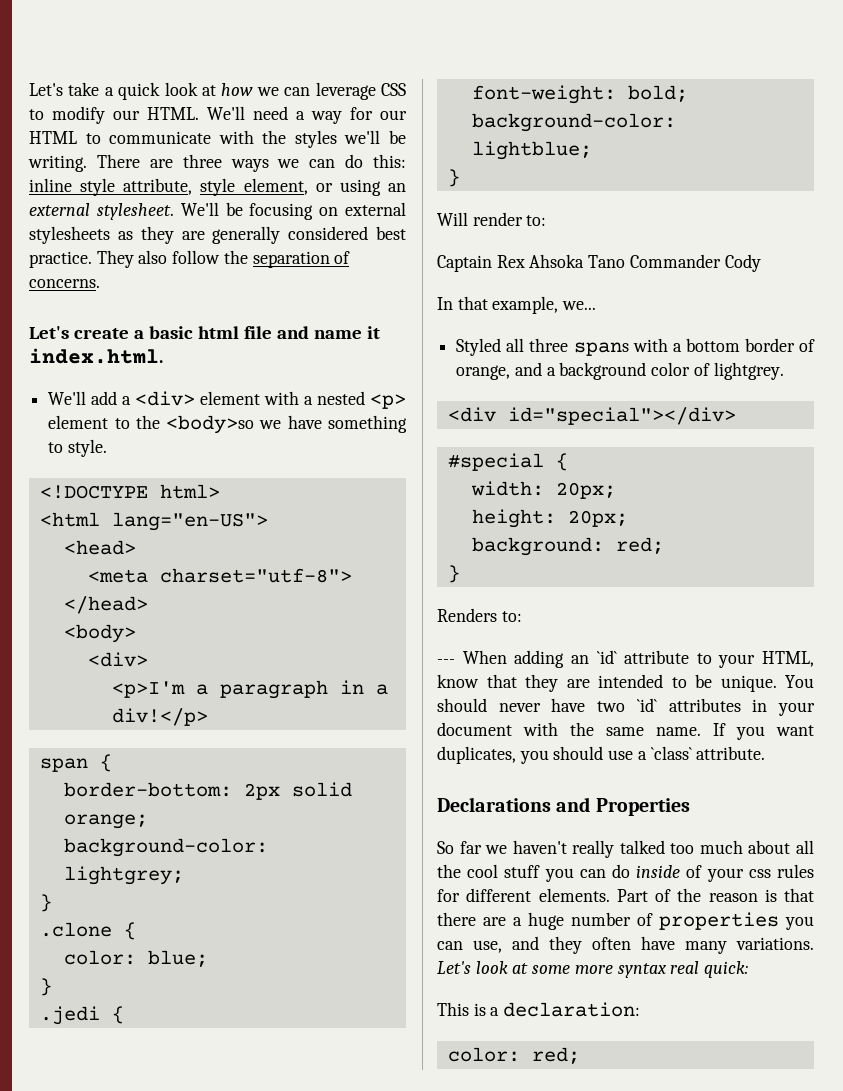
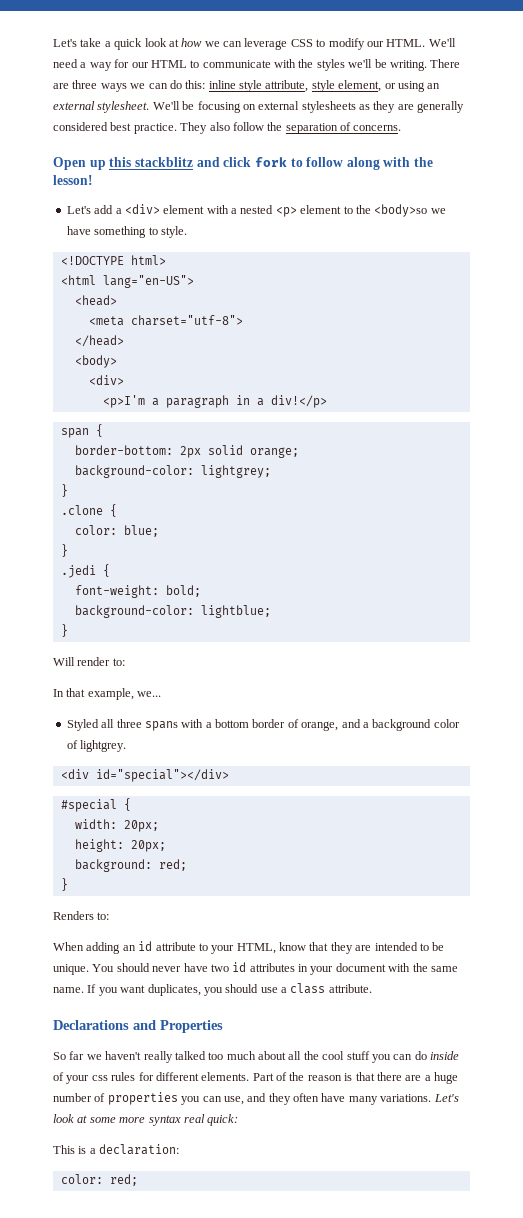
- Let's create a basic html file and name it index.html.
- We'll add a <div> element with a nested <p> element to the <body>so we have something to style.
+ Open up this stackblitz and click fork to follow along with the lesson!
+ Let's add a <div> element with a nested <p> element to the <body>so we have something to style.
- Captain Rex Ahsoka Tano Commander Cody
- --- When adding an `id` attribute to your HTML, know that they are intended to be unique.
+ When adding an id attribute to your HTML, know that they are intended to be unique.
- You should never have two `id` attributes in your document with the same name.
+ You should never have two id attributes in your document with the same name.
- If you want duplicates, you should use a `class` attribute.
+ If you want duplicates, you should use a class attribute.

